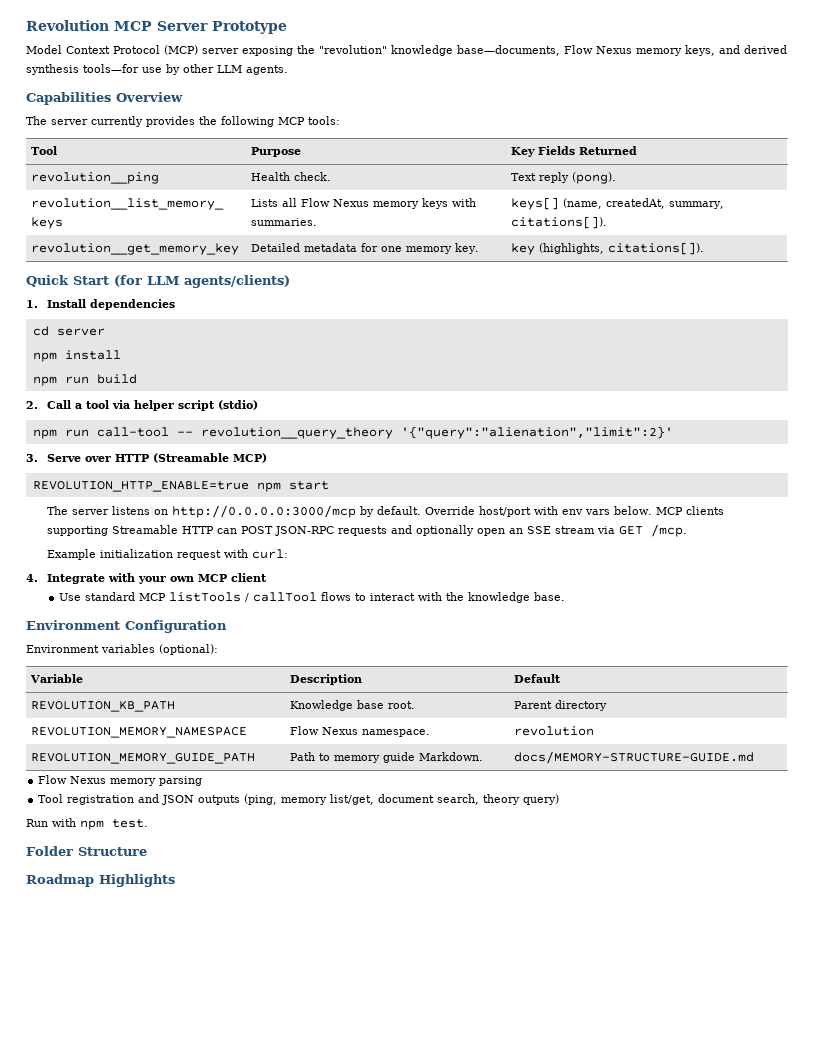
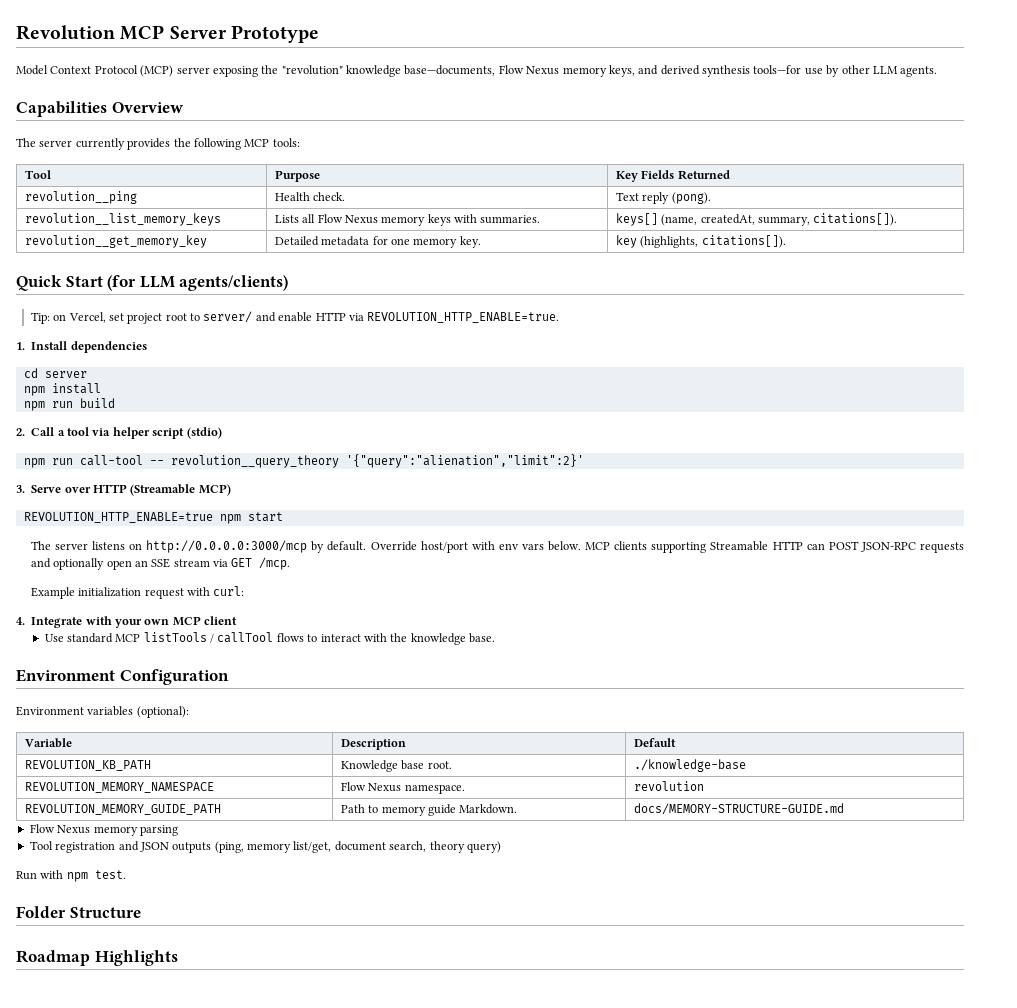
+ Tip: on Vercel, set project root to server/ and enable HTTP via REVOLUTION_HTTP_ENABLE=true.
- REVOLUTION_KB_PATH | Knowledge base root. | Parent directory
+ REVOLUTION_KB_PATH | Knowledge base root. | ./knowledge-base

